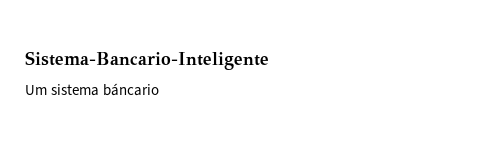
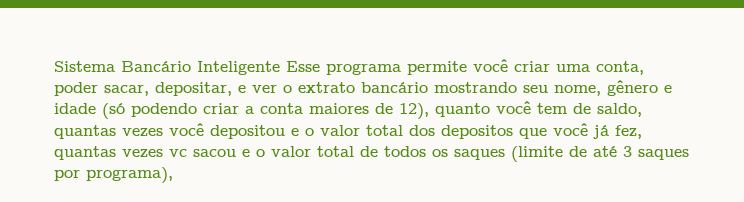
- Sistema-Bancario-Inteligente
- Um sistema báncario
+ Sistema Bancário Inteligente Esse programa permite você criar uma conta, poder sacar, depositar, e ver o extrato bancário mostrando seu nome, gênero e idade (só podendo criar a conta maiores de 12), quanto você tem de saldo, quantas vezes você depositou e o valor total dos depositos que você já fez, quantas vezes vc sacou e o valor total de todos os saques (limite de até 3 saques por programa),

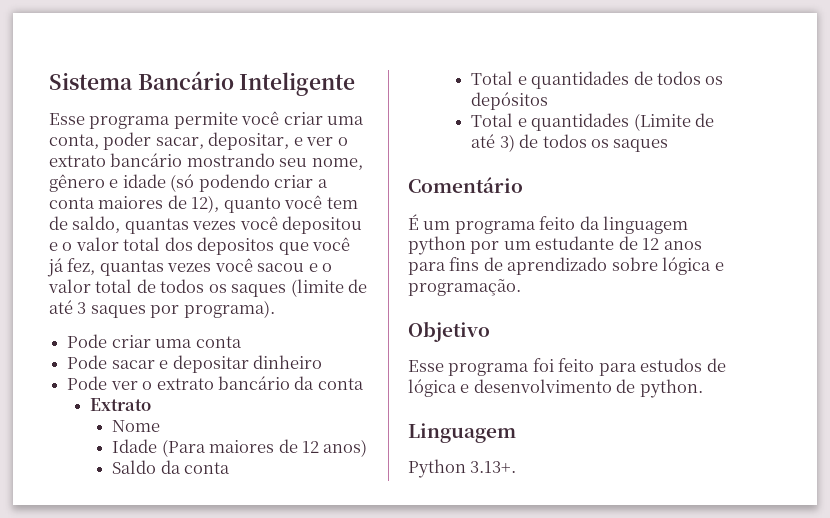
- Sistema Bancário Inteligente Esse programa permite você criar uma conta, poder sacar, depositar, e ver o extrato bancário mostrando seu nome, gênero e idade (só podendo criar a conta maiores de 12), quanto você tem de saldo, quantas vezes você depositou e o valor total dos depositos que você já fez, quantas vezes vc sacou e o valor total de todos os saques (limite de até 3 saques por programa),
+ Sistema Bancário Inteligente
+ Esse programa permite você criar uma conta, poder sacar, depositar, e ver o extrato bancário mostrando seu nome, gênero e idade (só podendo criar a conta maiores de 12), quanto você tem de saldo, quantas vezes você depositou e o valor total dos depositos que você já fez, quantas vezes você sacou e o valor total de todos os saques (limite de até 3 saques por programa).
+ Pode criar uma conta
+ Pode sacar e depositar dinheiro
+ Pode ver o extrato bancário da conta
+ Extrato
+ Nome
+ Idade (Para maiores de 12 anos)
+ Saldo da conta
+ Total e quantidades de todos os depósitos
+ Total e quantidades (Limite de até 3) de todos os saques
+ Comentário
+ É um programa feito da linguagem python por um estudante de 12 anos para fins de aprendizado sobre lógica e programação.
+ Objetivo
+ Esse programa foi feito para estudos de lógica e desenvolvimento de python.
+ Linguagem
+ Python 3.13+.

